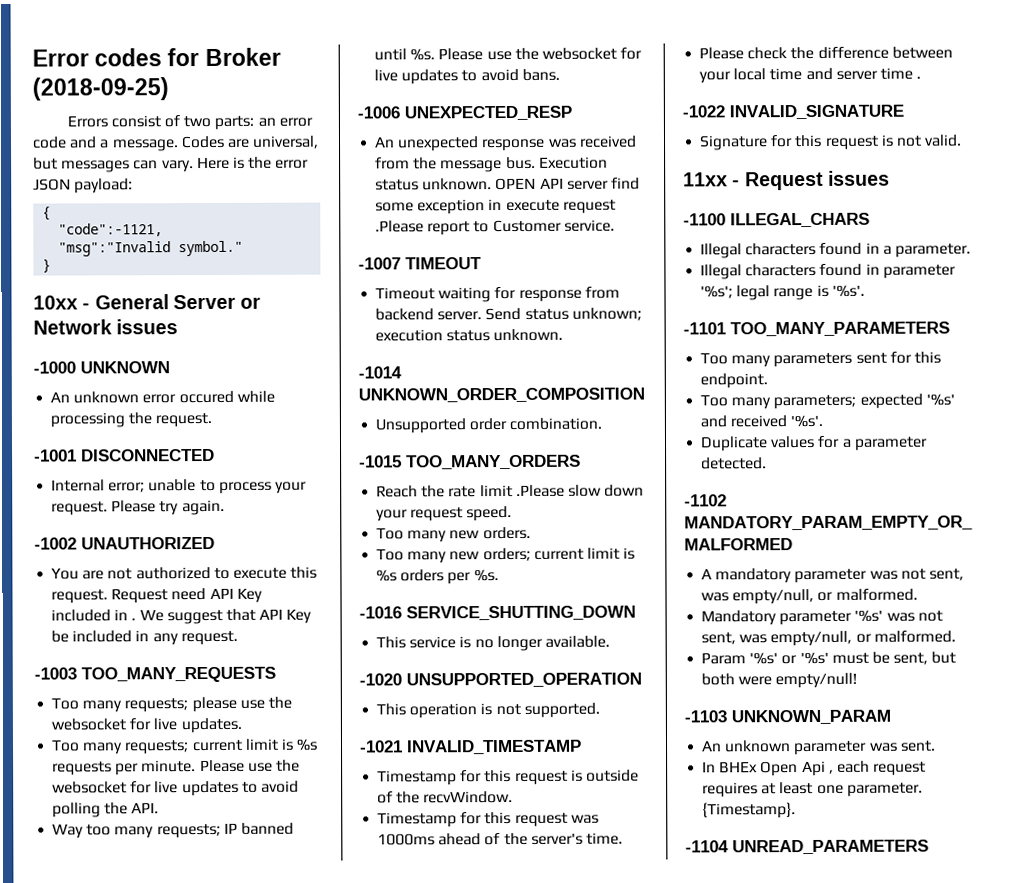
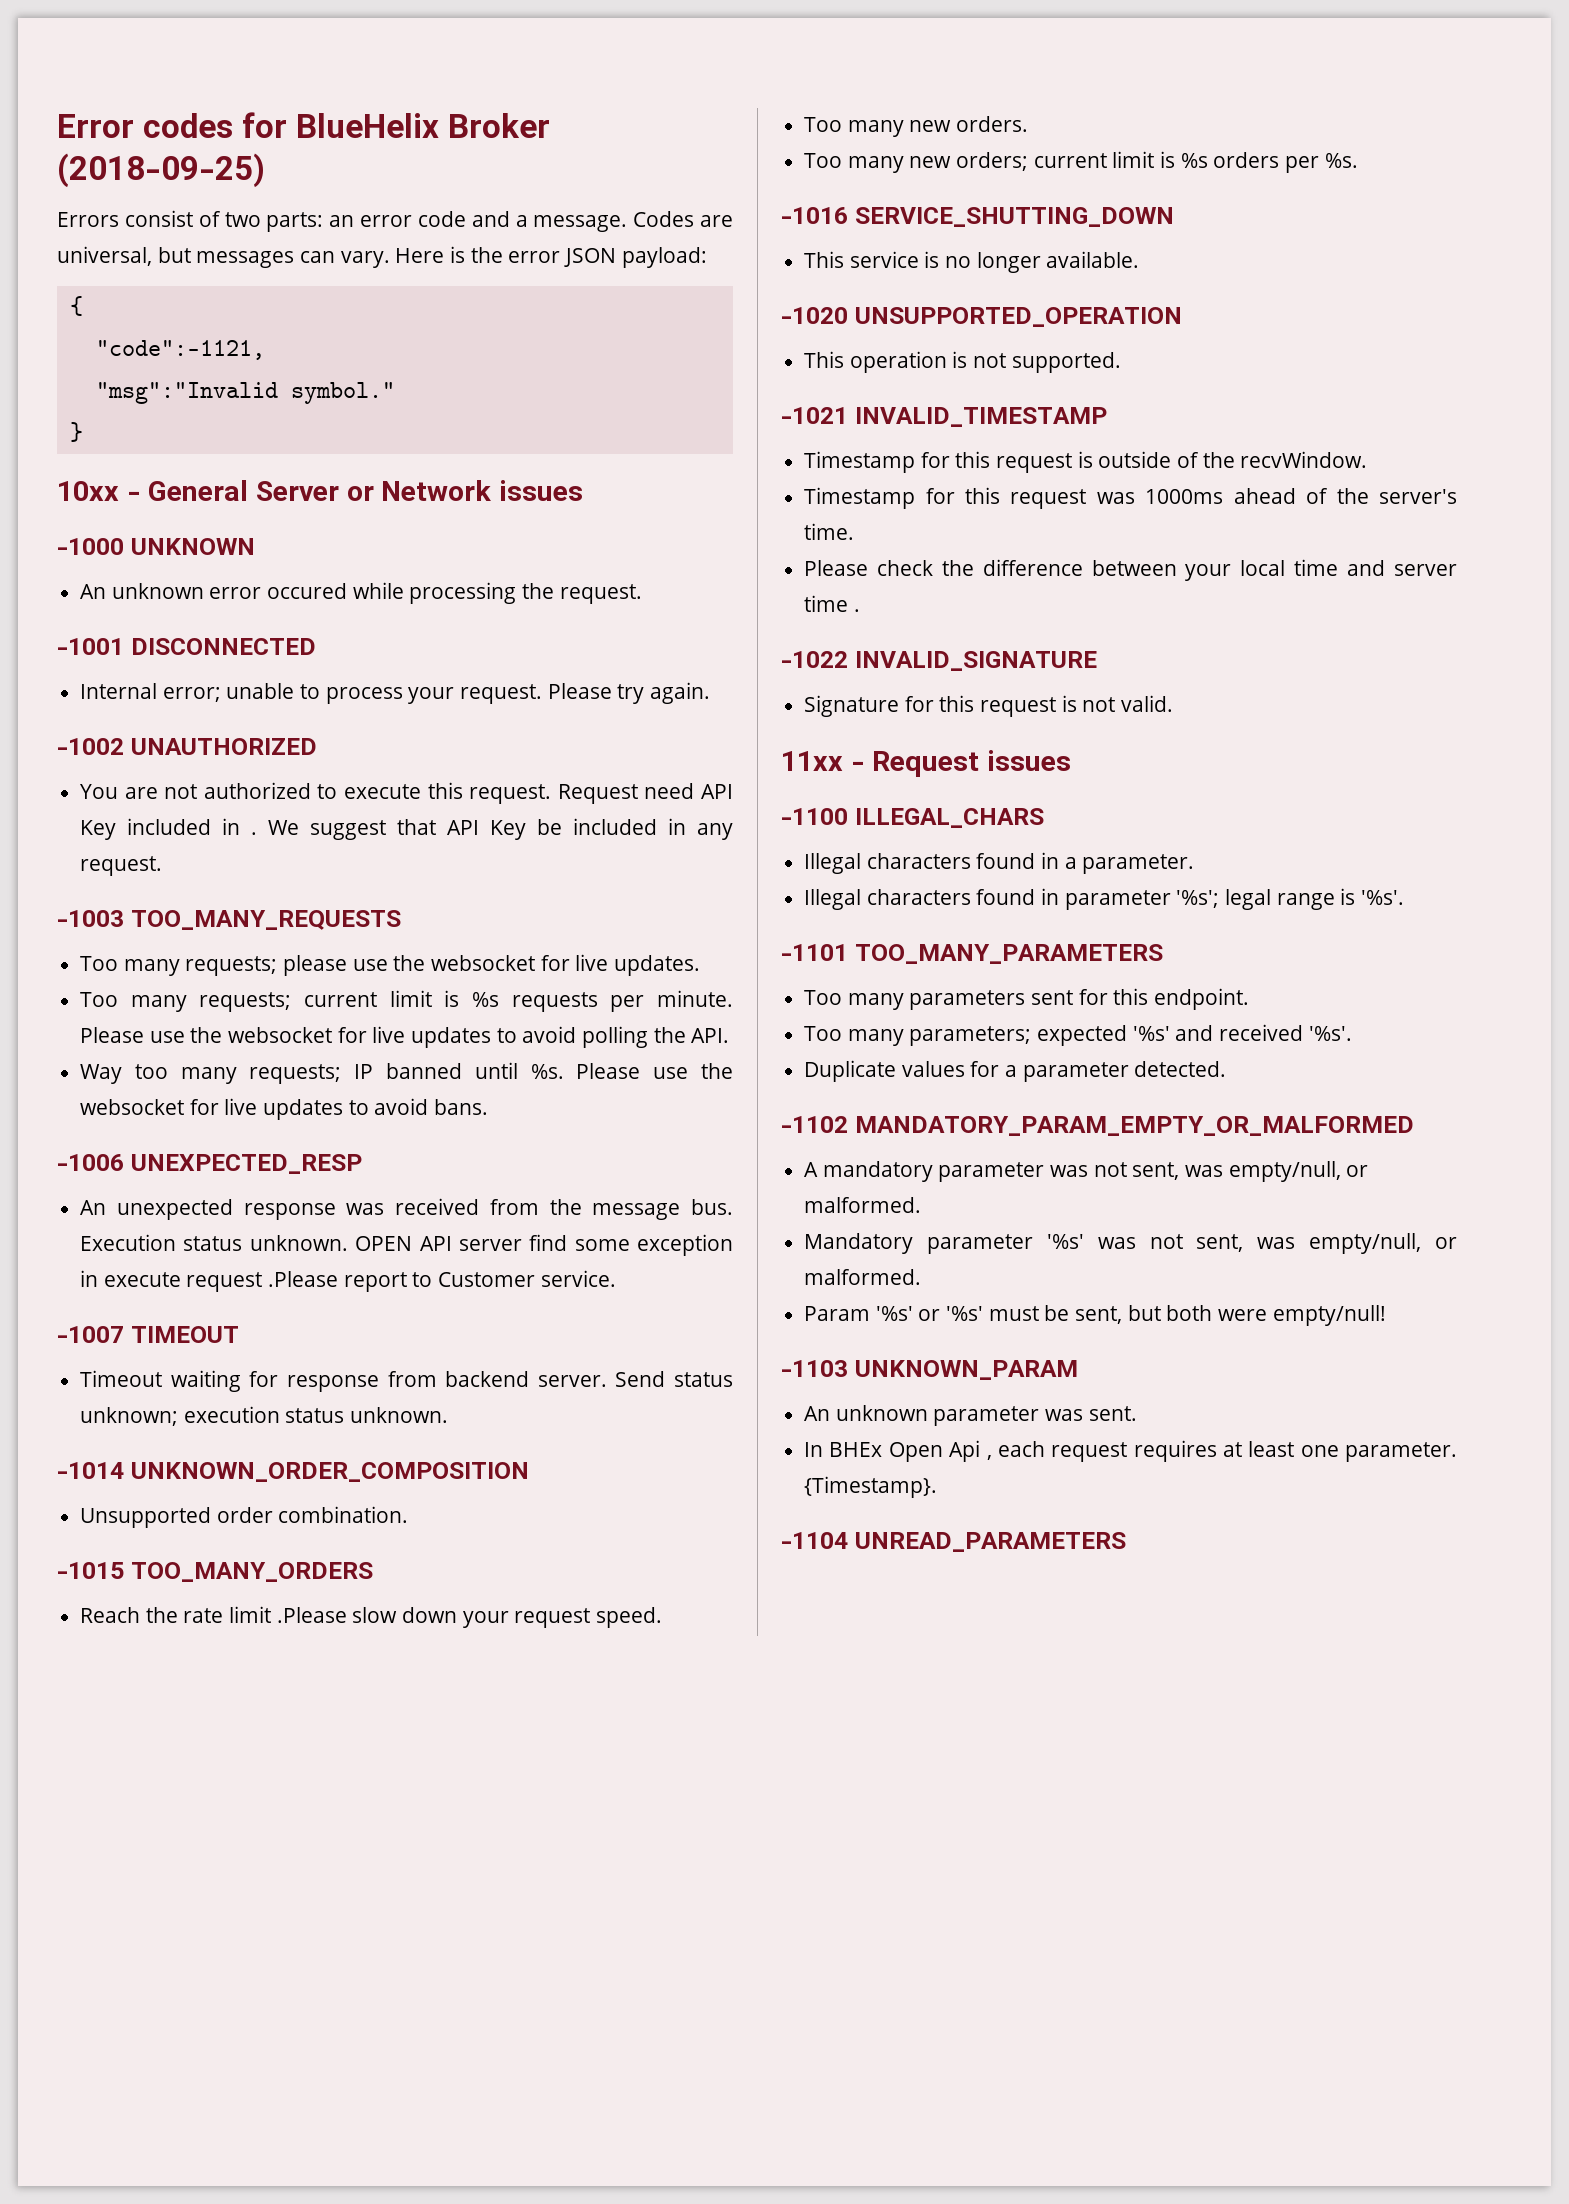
- Error codes for Broker (2018-09-25)
+ Error codes for BlueHelix Broker (2018-09-25)

